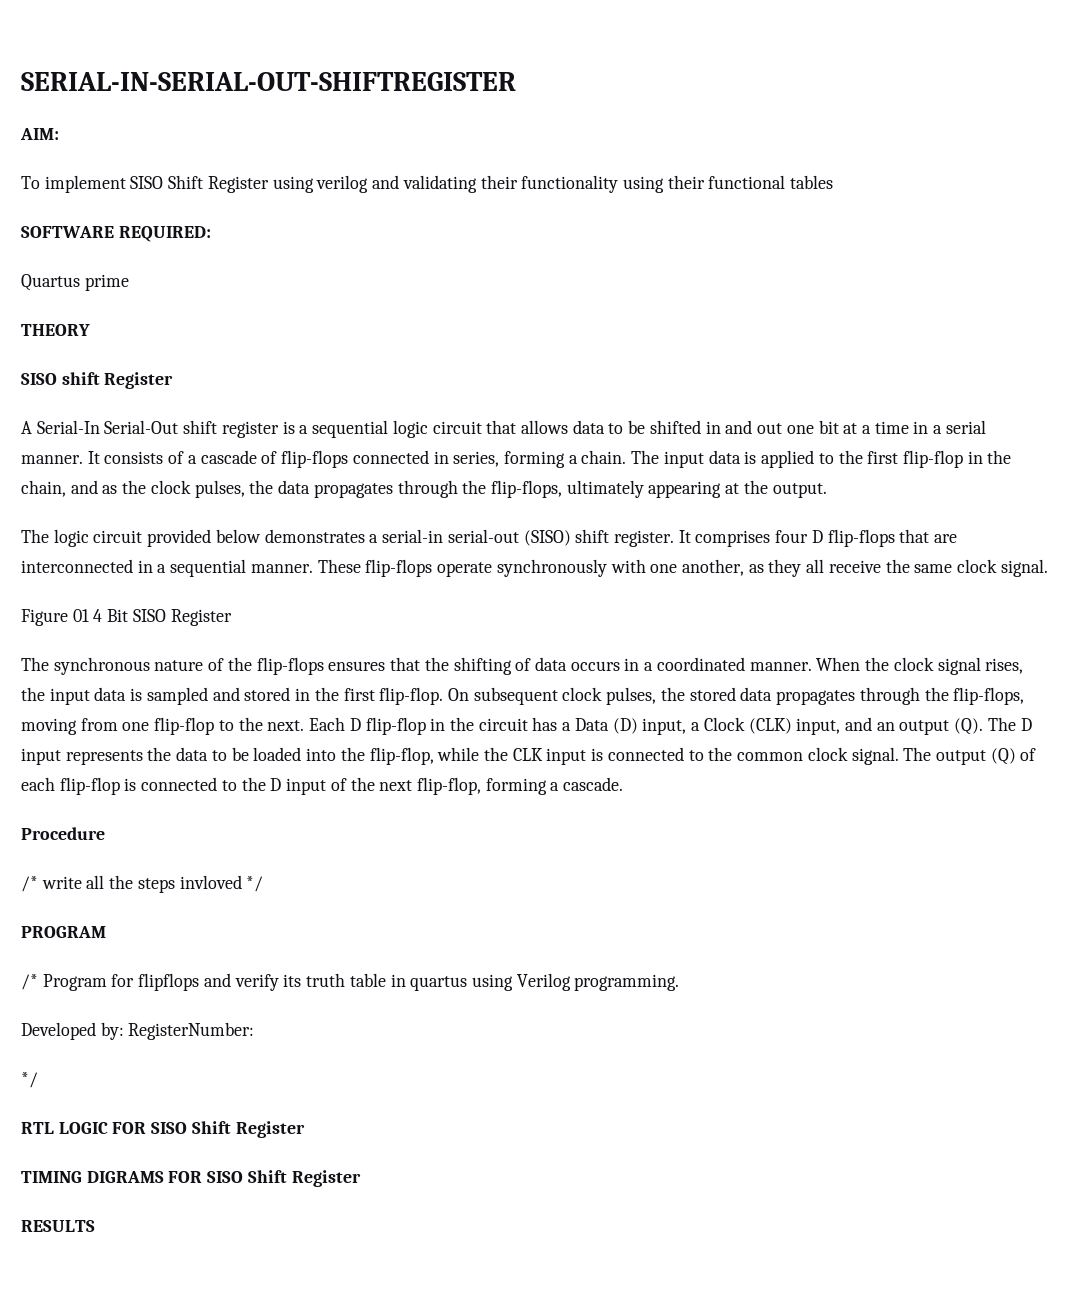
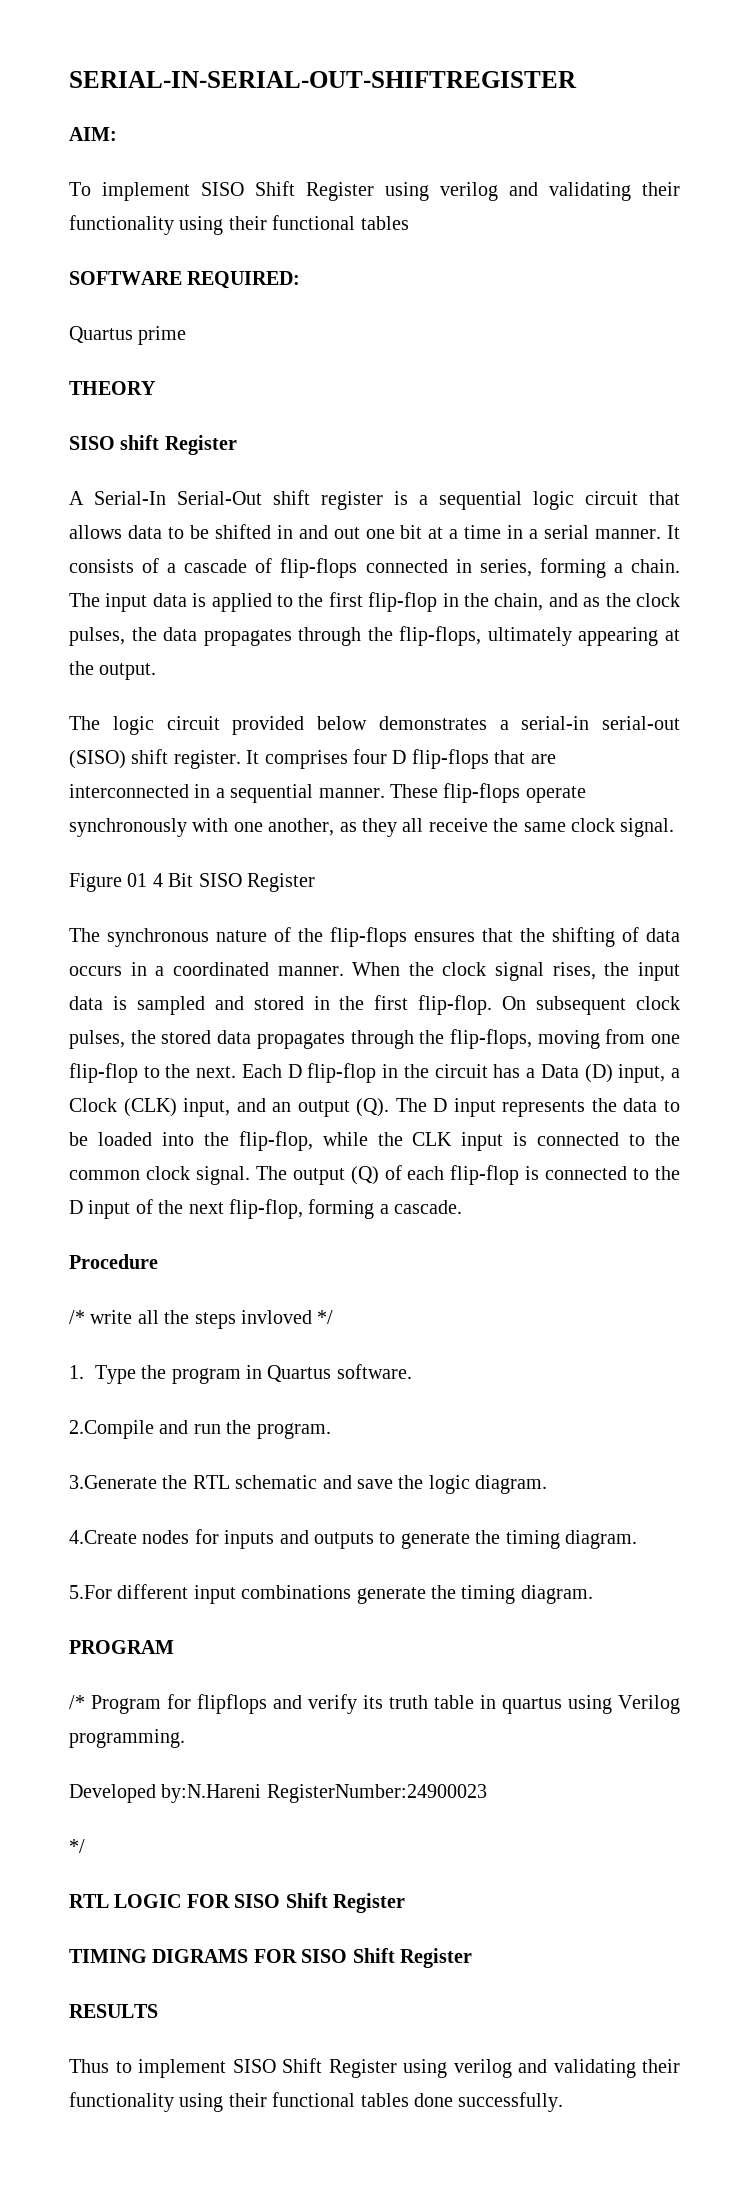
+ 1. Type the program in Quartus software.
+ 2.Compile and run the program.
+ 3.Generate the RTL schematic and save the logic diagram.
+ 4.Create nodes for inputs and outputs to generate the timing diagram.
+ 5.For different input combinations generate the timing diagram.
- Developed by: RegisterNumber:
+ Developed by:N.Hareni RegisterNumber:24900023
+ Thus to implement SISO Shift Register using verilog and validating their functionality using their functional tables done successfully.

